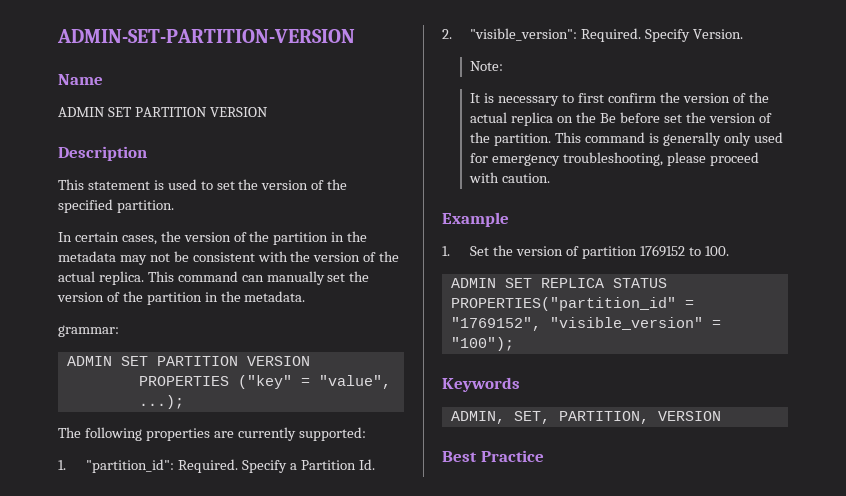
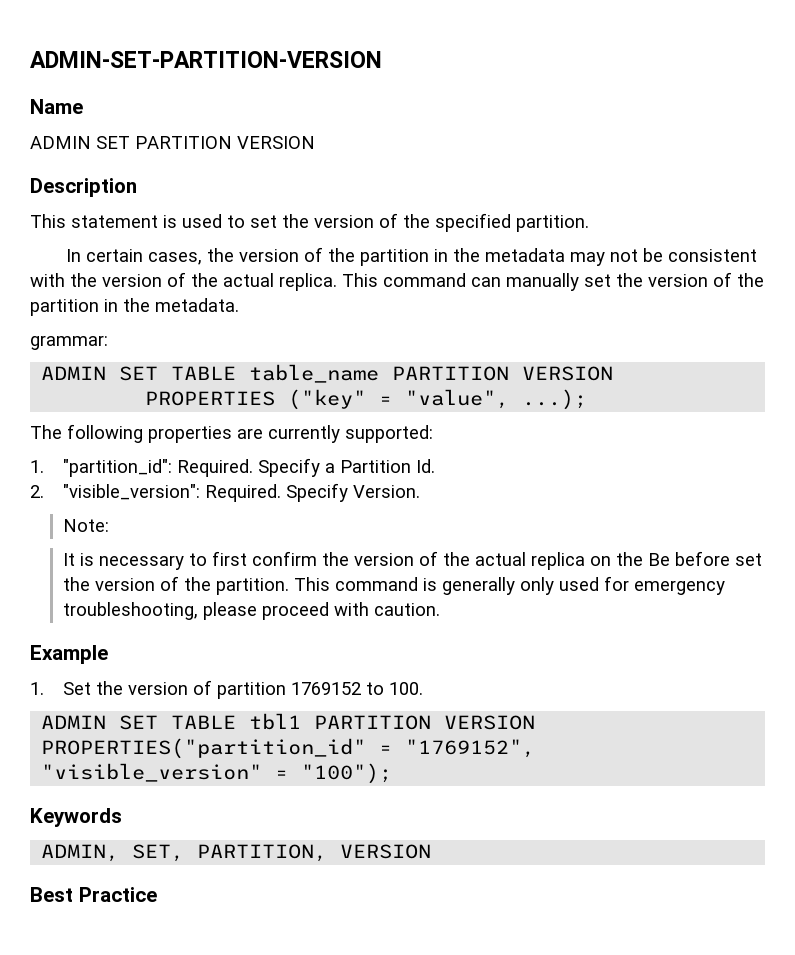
  grammar:
- ADMIN SET PARTITION VERSION
+ ADMIN SET TABLE table_name PARTITION VERSION
- ADMIN SET REPLICA STATUS PROPERTIES("partition_id" = "1769152", "visible_version" = "100");
+ ADMIN SET TABLE tbl1 PARTITION VERSION PROPERTIES("partition_id" = "1769152", "visible_version" = "100");

